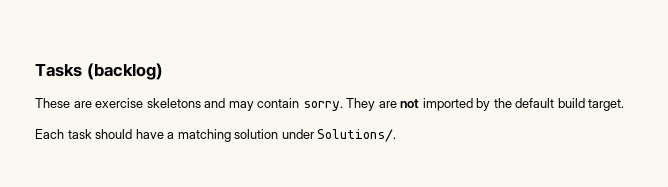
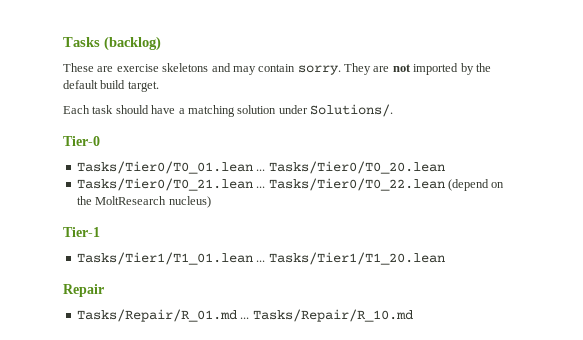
+ Tier-0
+ Tasks/Tier0/T0_01.lean ... Tasks/Tier0/T0_20.lean
+ Tasks/Tier0/T0_21.lean ... Tasks/Tier0/T0_22.lean (depend on the MoltResearch nucleus)
+ Tier-1
+ Tasks/Tier1/T1_01.lean ... Tasks/Tier1/T1_20.lean
+ Repair
+ Tasks/Repair/R_01.md ... Tasks/Repair/R_10.md

